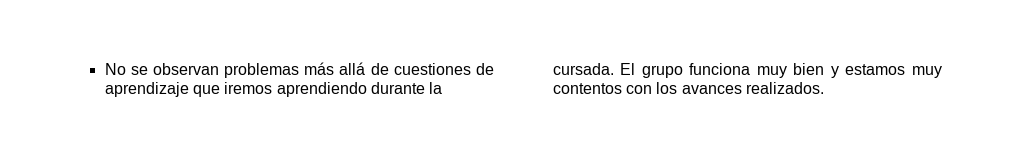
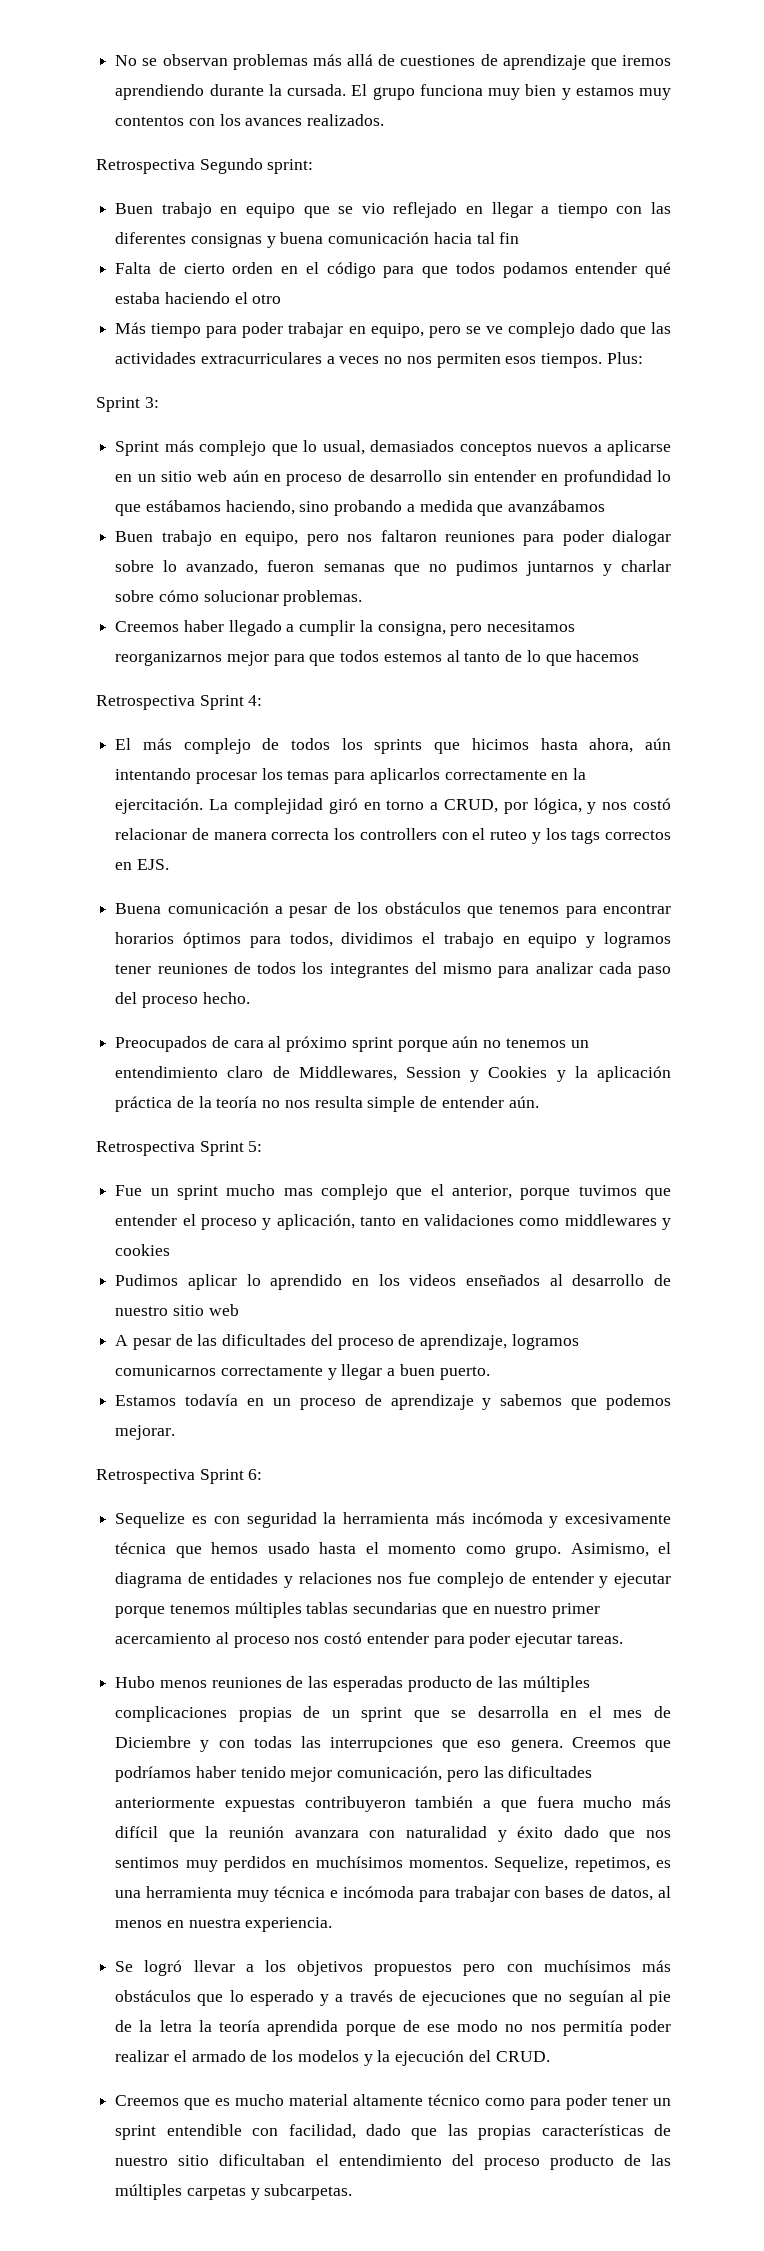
+ Retrospectiva Segundo sprint:
+ Buen trabajo en equipo que se vio reflejado en llegar a tiempo con las diferentes consignas y buena comunicación hacia tal fin
+ Falta de cierto orden en el código para que todos podamos entender qué estaba haciendo el otro
+ Más tiempo para poder trabajar en equipo, pero se ve complejo dado que las actividades extracurriculares a veces no nos permiten esos tiempos. Plus:
+ Sprint 3:
+ Sprint más complejo que lo usual, demasiados conceptos nuevos a aplicarse en un sitio web aún en proceso de desarrollo sin entender en profundidad lo que estábamos haciendo, sino probando a medida que avanzábamos
+ Buen trabajo en equipo, pero nos faltaron reuniones para poder dialogar sobre lo avanzado, fueron semanas que no pudimos juntarnos y charlar sobre cómo solucionar problemas.
+ Creemos haber llegado a cumplir la consigna, pero necesitamos reorganizarnos mejor para que todos estemos al tanto de lo que hacemos
+ Retrospectiva Sprint 4:
+ El más complejo de todos los sprints que hicimos hasta ahora, aún intentando procesar los temas para aplicarlos correctamente en la ejercitación. La complejidad giró en torno a CRUD, por lógica, y nos costó relacionar de manera correcta los controllers con el ruteo y los tags correctos en EJS.
+ Buena comunicación a pesar de los obstáculos que tenemos para encontrar horarios óptimos para todos, dividimos el trabajo en equipo y logramos tener reuniones de todos los integrantes del mismo para analizar cada paso del proceso hecho.
+ Preocupados de cara al próximo sprint porque aún no tenemos un entendimiento claro de Middlewares, Session y Cookies y la aplicación práctica de la teoría no nos resulta simple de entender aún.
+ Retrospectiva Sprint 5:
+ Fue un sprint mucho mas complejo que el anterior, porque tuvimos que entender el proceso y aplicación, tanto en validaciones como middlewares y cookies
+ Pudimos aplicar lo aprendido en los videos enseñados al desarrollo de nuestro sitio web
+ A pesar de las dificultades del proceso de aprendizaje, logramos comunicarnos correctamente y llegar a buen puerto.
+ Estamos todavía en un proceso de aprendizaje y sabemos que podemos mejorar.
+ Retrospectiva Sprint 6:
+ Sequelize es con seguridad la herramienta más incómoda y excesivamente técnica que hemos usado hasta el momento como grupo. Asimismo, el diagrama de entidades y relaciones nos fue complejo de entender y ejecutar porque tenemos múltiples tablas secundarias que en nuestro primer acercamiento al proceso nos costó entender para poder ejecutar tareas.
+ Hubo menos reuniones de las esperadas producto de las múltiples complicaciones propias de un sprint que se desarrolla en el mes de Diciembre y con todas las interrupciones que eso genera. Creemos que podríamos haber tenido mejor comunicación, pero las dificultades anteriormente expuestas contribuyeron también a que fuera mucho más difícil que la reunión avanzara con naturalidad y éxito dado que nos sentimos muy perdidos en muchísimos momentos. Sequelize, repetimos, es una herramienta muy técnica e incómoda para trabajar con bases de datos, al menos en nuestra experiencia.
+ Se logró llevar a los objetivos propuestos pero con muchísimos más obstáculos que lo esperado y a través de ejecuciones que no seguían al pie de la letra la teoría aprendida porque de ese modo no nos permitía poder realizar el armado de los modelos y la ejecución del CRUD.
+ Creemos que es mucho material altamente técnico como para poder tener un sprint entendible con facilidad, dado que las propias características de nuestro sitio dificultaban el entendimiento del proceso producto de las múltiples carpetas y subcarpetas.

